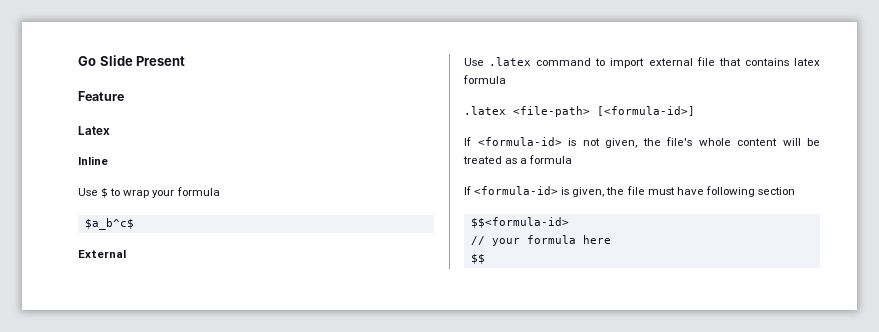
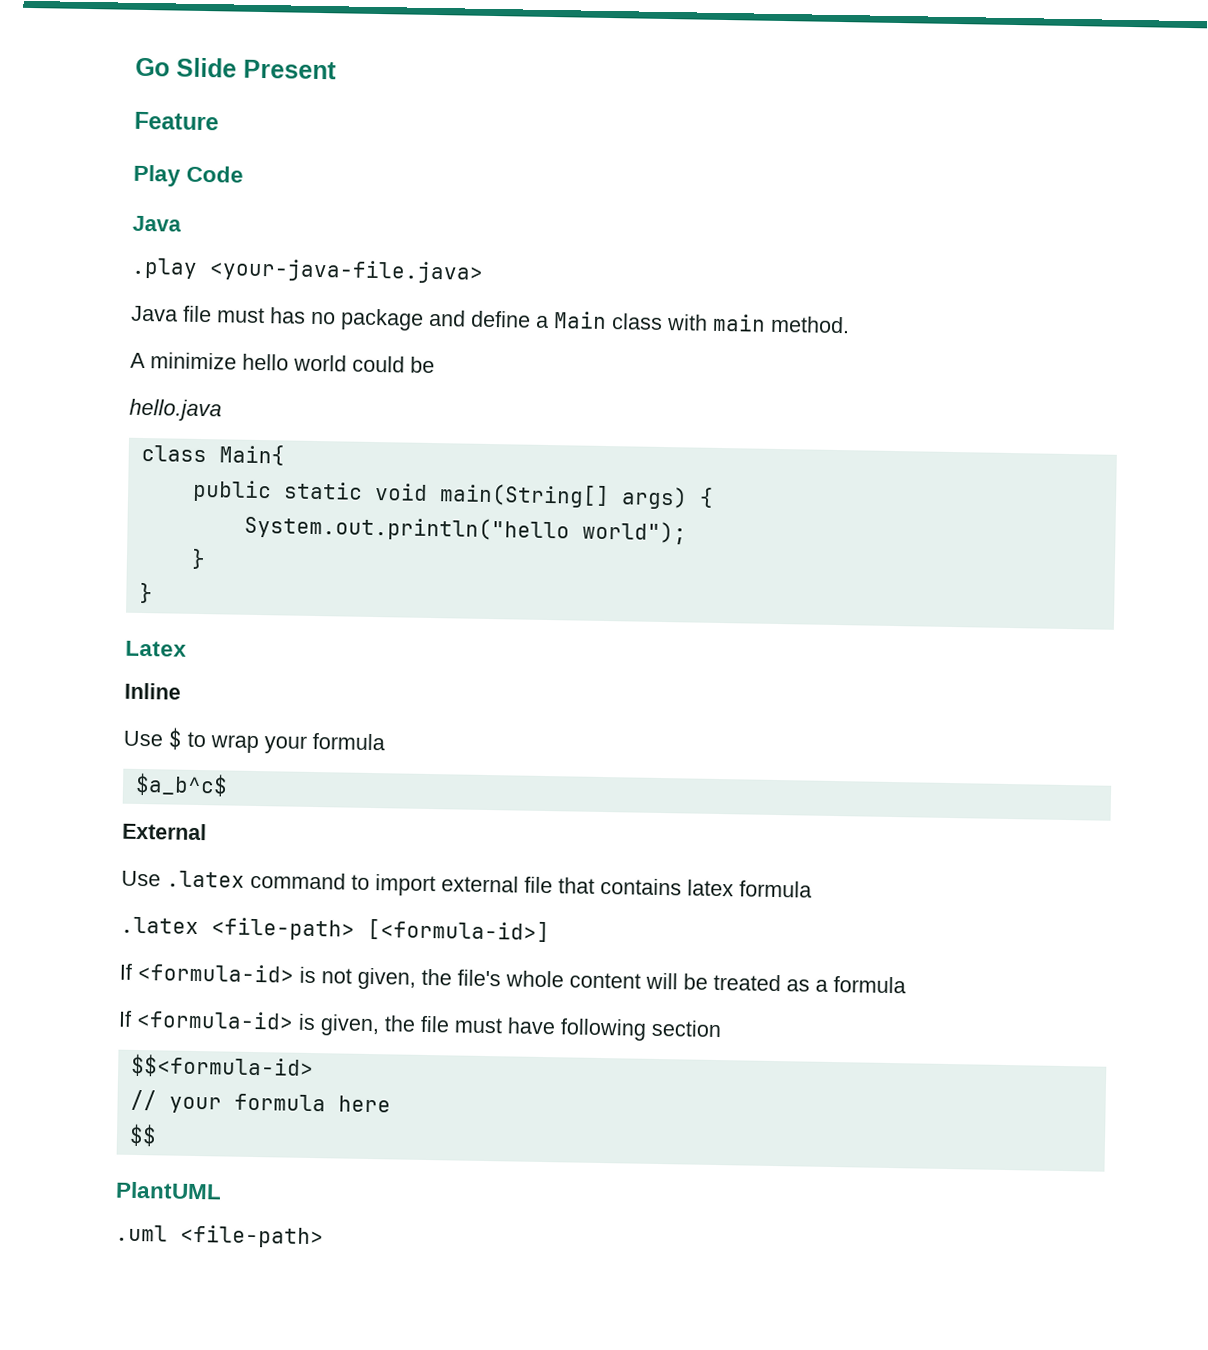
+ Play Code
+ Java
+ .play <your-java-file.java>
+ Java file must has no package and define a Main class with main method.
+ A minimize hello world could be
+ hello.java
+ class Main{
+ public static void main(String[] args) {
+ System.out.println("hello world");
+ }
+ }
+ PlantUML
+ .uml <file-path>

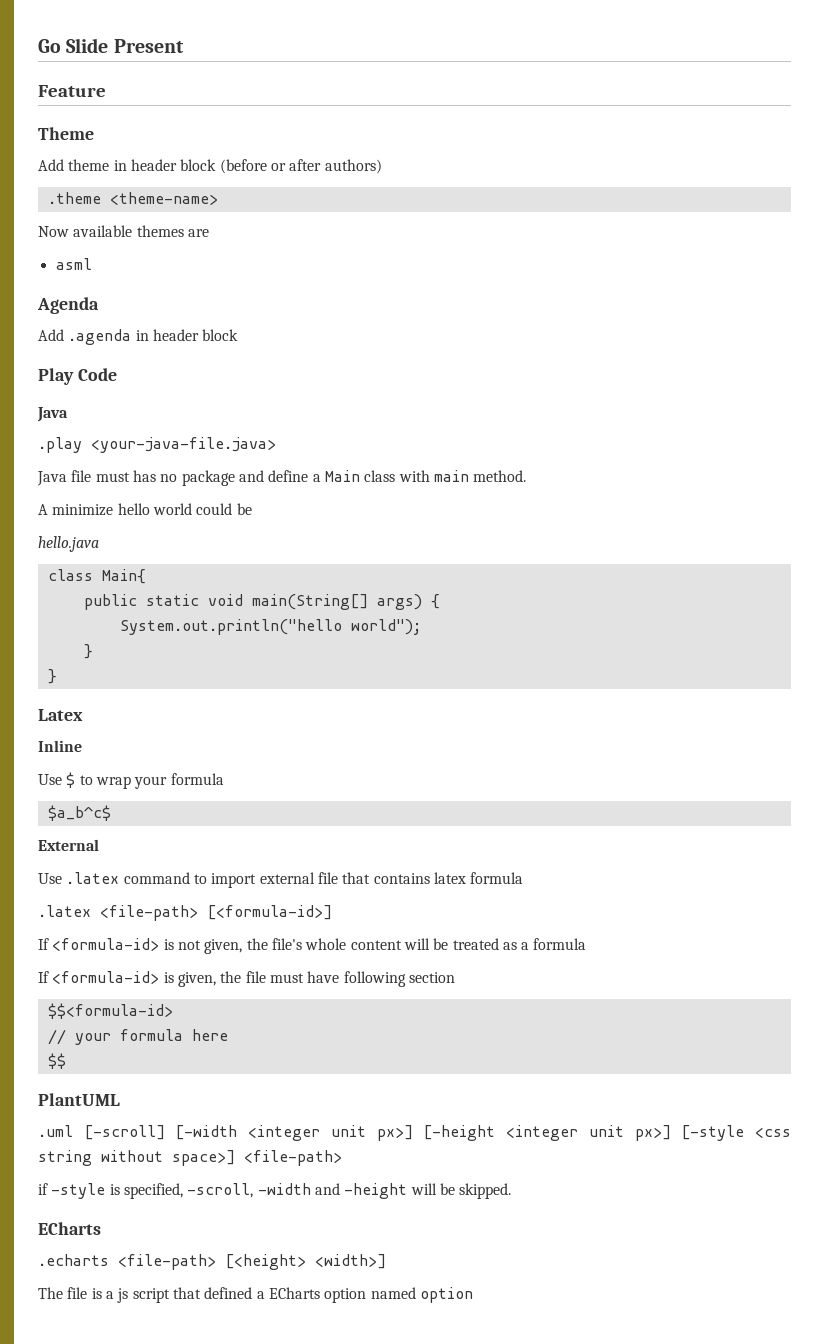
+ Theme
+ Add theme in header block (before or after authors)
+ .theme <theme-name>
+ Now available themes are
+ asml
+ Agenda
+ Add .agenda in header block
- .uml <file-path>
+ .uml [-scroll] [-width <integer unit px>] [-height <integer unit px>] [-style <css string without space>] <file-path>
+ if -style is specified, -scroll, -width and -height will be skipped.
+ ECharts
+ .echarts <file-path> [<height> <width>]
+ The file is a js script that defined a ECharts option named option

